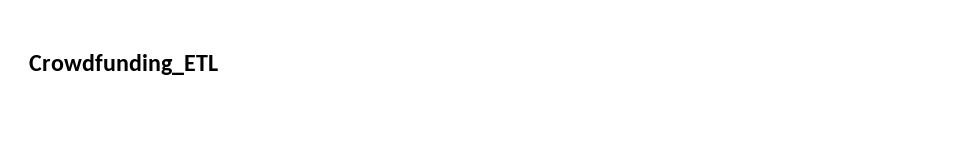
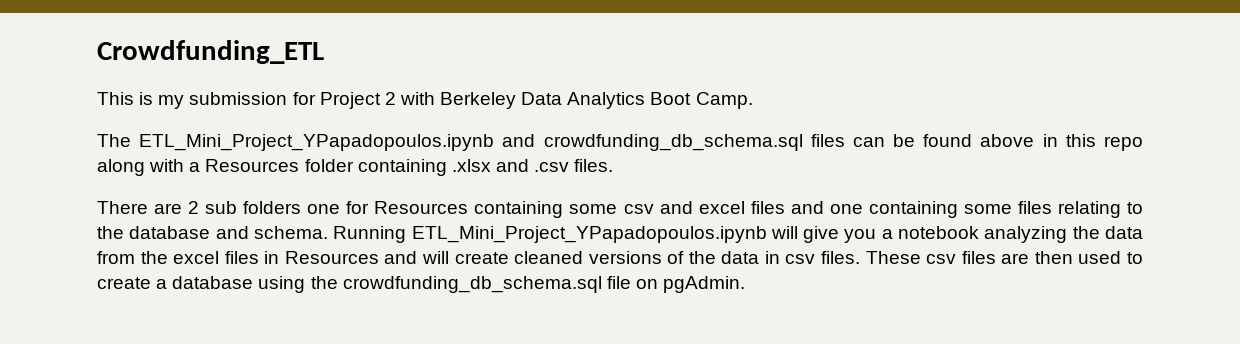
+ This is my submission for Project 2 with Berkeley Data Analytics Boot Camp.
+ The ETL_Mini_Project_YPapadopoulos.ipynb and crowdfunding_db_schema.sql files can be found above in this repo along with a Resources folder containing .xlsx and .csv files.
+ There are 2 sub folders one for Resources containing some csv and excel files and one containing some files relating to the database and schema. Running ETL_Mini_Project_YPapadopoulos.ipynb will give you a notebook analyzing the data from the excel files in Resources and will create cleaned versions of the data in csv files. These csv files are then used to create a database using the crowdfunding_db_schema.sql file on pgAdmin.

